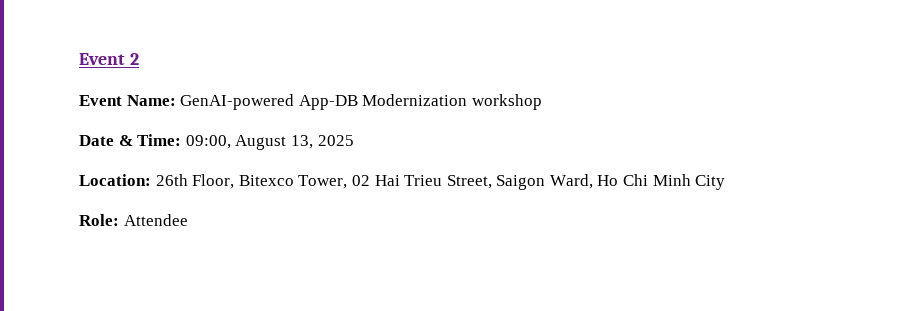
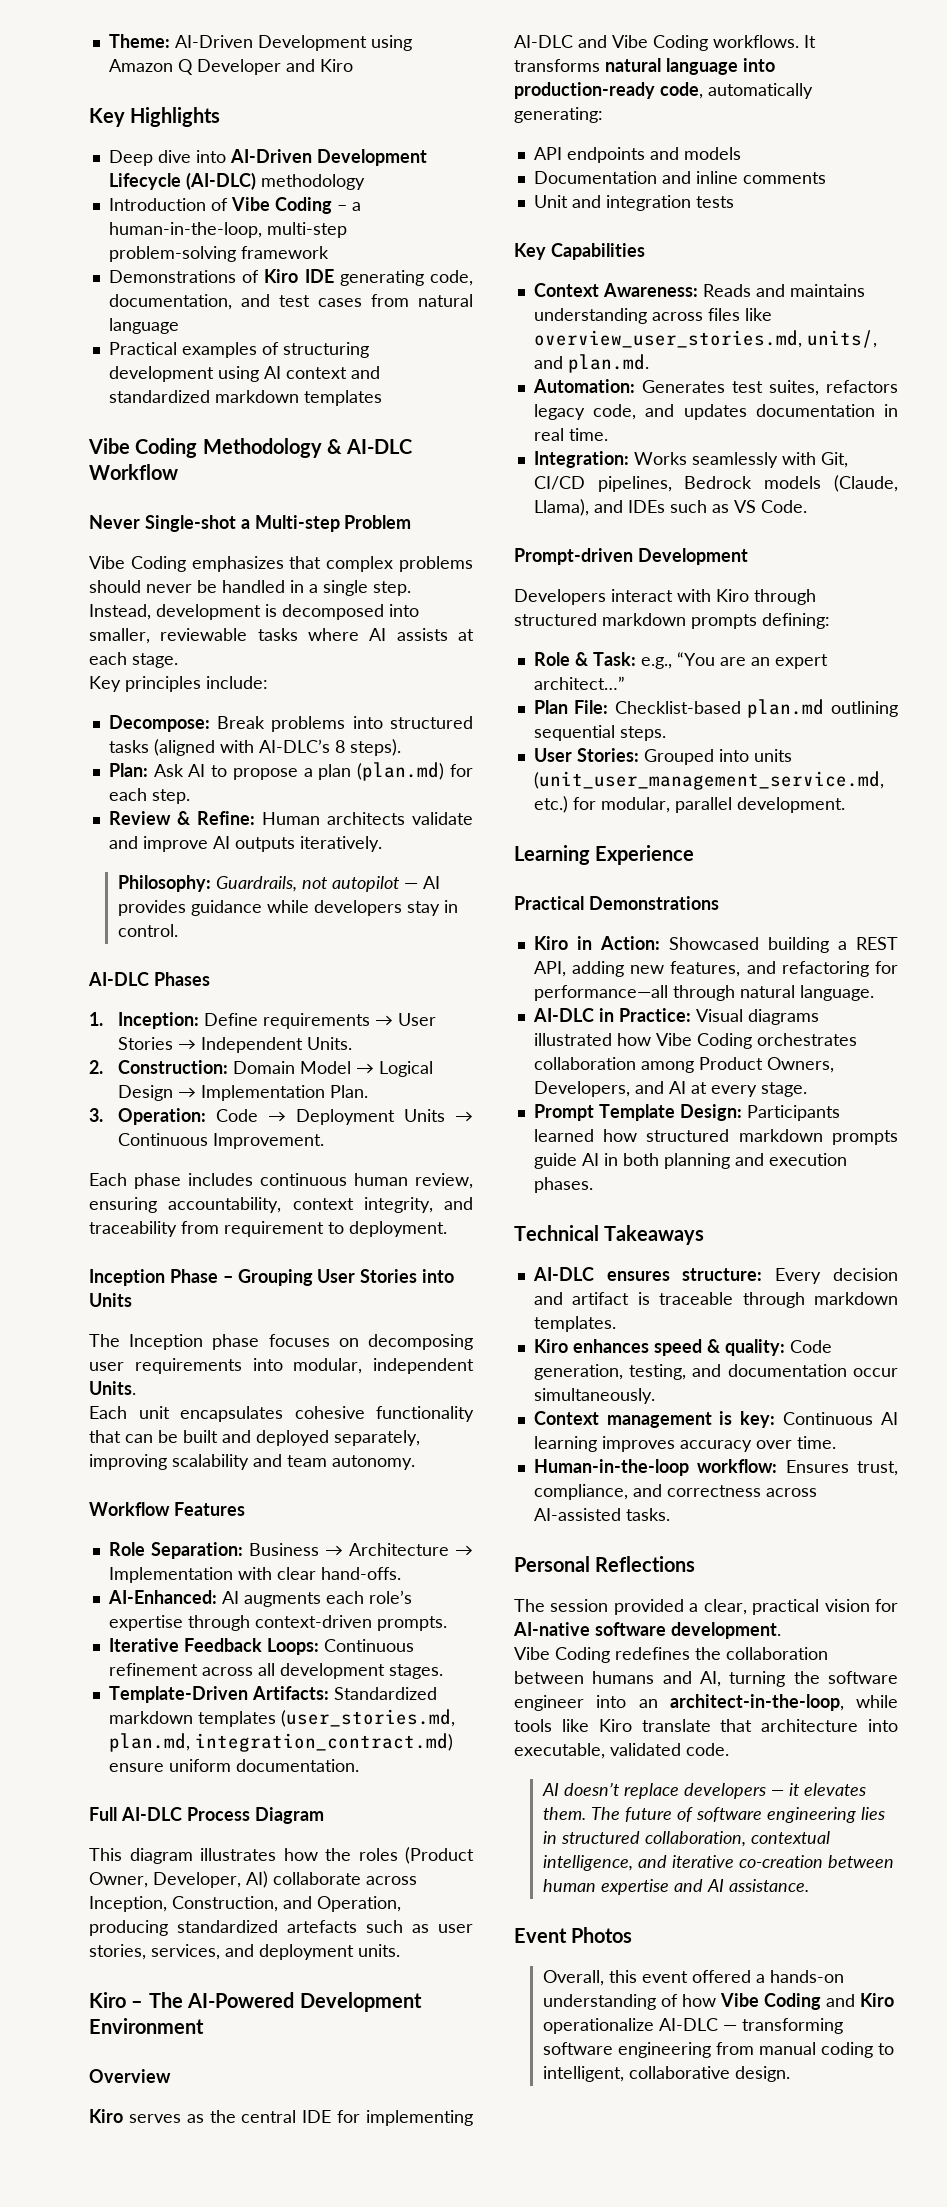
- Event 2
- Event Name: GenAI-powered App-DB Modernization workshop
- Date & Time: 09:00, August 13, 2025
- Location: 26th Floor, Bitexco Tower, 02 Hai Trieu Street, Saigon Ward, Ho Chi Minh City
- Role: Attendee
+ Theme: AI-Driven Development using Amazon Q Developer and Kiro
+ Key Highlights
+ Deep dive into AI-Driven Development Lifecycle (AI-DLC) methodology
+ Introduction of Vibe Coding – a human-in-the-loop, multi-step problem-solving framework
+ Demonstrations of Kiro IDE generating code, documentation, and test cases from natural language
+ Practical examples of structuring development using AI context and standardized markdown templates
+ Vibe Coding Methodology & AI-DLC Workflow
+ Never Single-shot a Multi-step Problem
+ Vibe Coding emphasizes that complex problems should never be handled in a single step. Instead, development is decomposed into smaller, reviewable tasks where AI assists at each stage.
+ Key principles include:
+ Decompose: Break problems into structured tasks (aligned with AI-DLC’s 8 steps).
+ Plan: Ask AI to propose a plan (plan.md) for each step.
+ Review & Refine: Human architects validate and improve AI outputs iteratively.
+ Philosophy: Guardrails, not autopilot — AI provides guidance while developers stay in control.
+ AI-DLC Phases
+ 1. Inception: Define requirements → User Stories → Independent Units.
+ 2. Construction: Domain Model → Logical Design → Implementation Plan.
+ 3. Operation: Code → Deployment Units → Continuous Improvement.
+ Each phase includes continuous human review, ensuring accountability, context integrity, and traceability from requirement to deployment.
+ Inception Phase – Grouping User Stories into Units
+ The Inception phase focuses on decomposing user requirements into modular, independent Units.
+ Each unit encapsulates cohesive functionality that can be built and deployed separately, improving scalability and team autonomy.
+ Workflow Features
+ Role Separation: Business → Architecture → Implementation with clear hand-offs.
+ AI-Enhanced: AI augments each role’s expertise through context-driven prompts.
+ Iterative Feedback Loops: Continuous refinement across all development stages.
+ Template-Driven Artifacts: Standardized markdown templates (user_stories.md, plan.md, integration_contract.md) ensure uniform documentation.
+ Full AI-DLC Process Diagram
+ This diagram illustrates how the roles (Product Owner, Developer, AI) collaborate across Inception, Construction, and Operation, producing standardized artefacts such as user stories, services, and deployment units.
+ Kiro – The AI-Powered Development Environment
+ Overview
+ Kiro serves as the central IDE for implementing AI-DLC and Vibe Coding workflows. It transforms natural language into production-ready code, automatically generating:
+ API endpoints and models
+ Documentation and inline comments
+ Unit and integration tests
+ Key Capabilities
+ Context Awareness: Reads and maintains understanding across files like overview_user_stories.md, units/, and plan.md.
+ Automation: Generates test suites, refactors legacy code, and updates documentation in real time.
+ Integration: Works seamlessly with Git, CI/CD pipelines, Bedrock models (Claude, Llama), and IDEs such as VS Code.
+ Prompt-driven Development
+ Developers interact with Kiro through structured markdown prompts defining:
+ Role & Task: e.g., “You are an expert architect…”
+ Plan File: Checklist-based plan.md outlining sequential steps.
+ User Stories: Grouped into units (unit_user_management_service.md, etc.) for modular, parallel development.
+ Learning Experience
+ Practical Demonstrations
+ Kiro in Action: Showcased building a REST API, adding new features, and refactoring for performance—all through natural language.
+ AI-DLC in Practice: Visual diagrams illustrated how Vibe Coding orchestrates collaboration among Product Owners, Developers, and AI at every stage.
+ Prompt Template Design: Participants learned how structured markdown prompts guide AI in both planning and execution phases.
+ Technical Takeaways
+ AI-DLC ensures structure: Every decision and artifact is traceable through markdown templates.
+ Kiro enhances speed & quality: Code generation, testing, and documentation occur simultaneously.
+ Context management is key: Continuous AI learning improves accuracy over time.
+ Human-in-the-loop workflow: Ensures trust, compliance, and correctness across AI-assisted tasks.
+ Personal Reflections
+ The session provided a clear, practical vision for AI-native software development.
+ Vibe Coding redefines the collaboration between humans and AI, turning the software engineer into an architect-in-the-loop, while tools like Kiro translate that architecture into executable, validated code.
+ AI doesn’t replace developers — it elevates them. The future of software engineering lies in structured collaboration, contextual intelligence, and iterative co-creation between human expertise and AI assistance.
+ Event Photos
+ Overall, this event offered a hands-on understanding of how Vibe Coding and Kiro operationalize AI-DLC — transforming software engineering from manual coding to intelligent, collaborative design.

